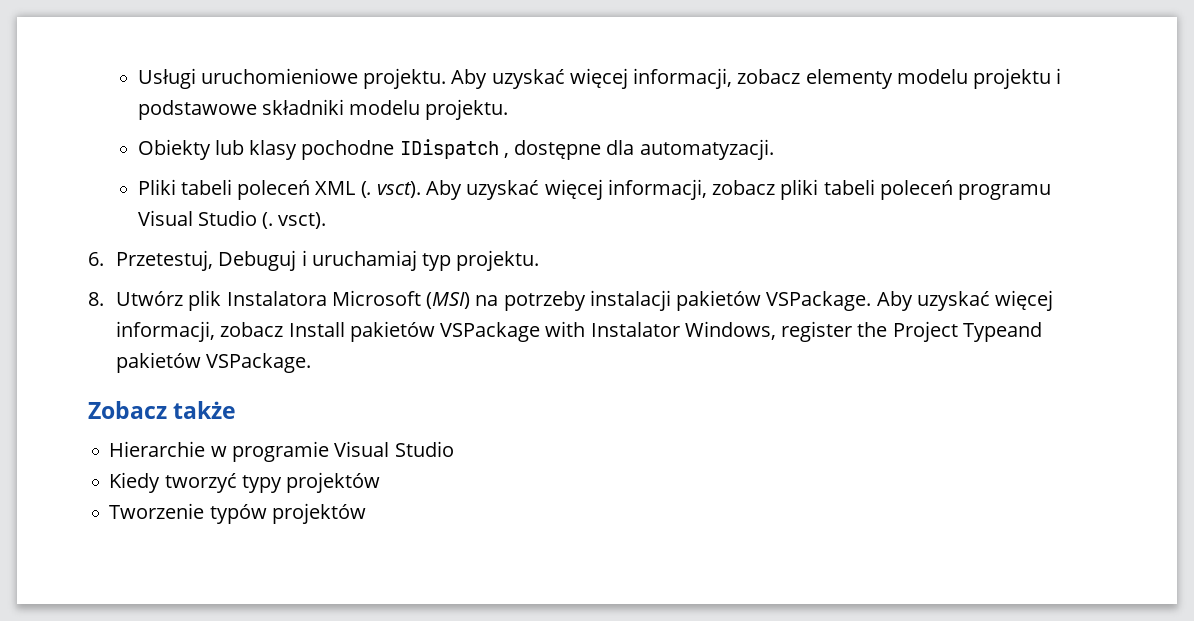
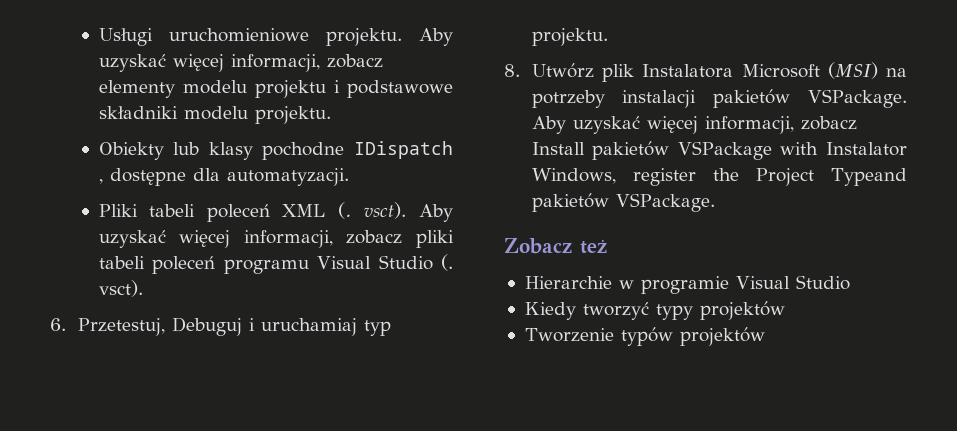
- Zobacz także
+ Zobacz też

